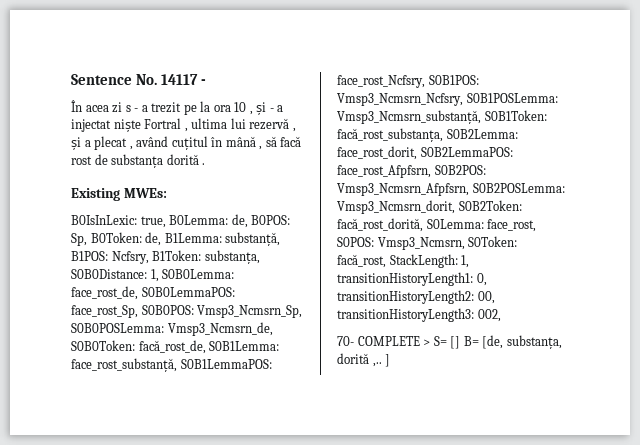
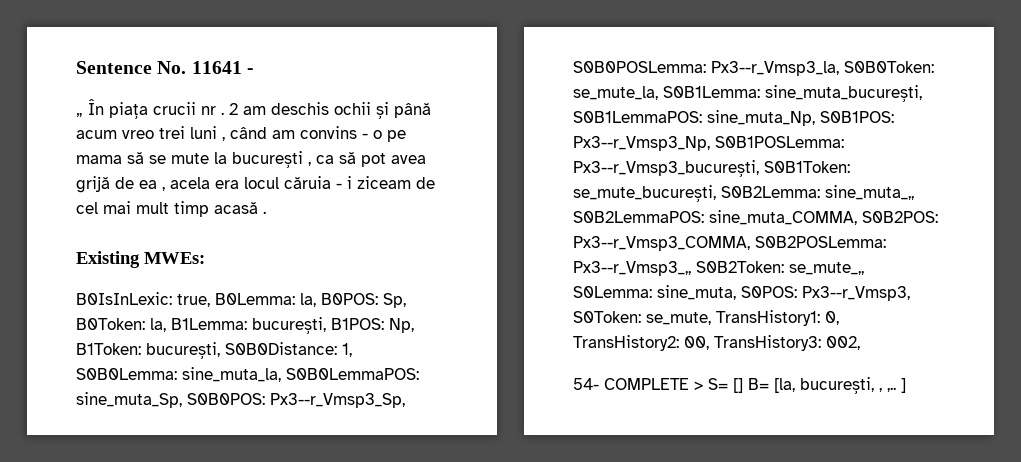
- Sentence No. 14117 -
+ Sentence No. 11641 -
- În acea zi s - a trezit pe la ora 10 , și - a injectat niște Fortral , ultima lui rezervă , și a plecat , având cuțitul în mână , să facă rost de substanța dorită .
+ „ În piața crucii nr . 2 am deschis ochii și până acum vreo trei luni , când am convins - o pe mama să se mute la bucurești , ca să pot avea grijă de ea , acela era locul căruia - i ziceam de cel mai mult timp acasă .
- B0IsInLexic: true, B0Lemma: de, B0POS: Sp, B0Token: de, B1Lemma: substanță, B1POS: Ncfsry, B1Token: substanța, S0B0Distance: 1, S0B0Lemma: face_rost_de, S0B0LemmaPOS: face_rost_Sp, S0B0POS: Vmsp3_Ncmsrn_Sp, S0B0POSLemma: Vmsp3_Ncmsrn_de, S0B0Token: facă_rost_de, S0B1Lemma: face_rost_substanță, S0B1LemmaPOS: face_rost_Ncfsry, S0B1POS: Vmsp3_Ncmsrn_Ncfsry, S0B1POSLemma: Vmsp3_Ncmsrn_substanță, S0B1Token: facă_rost_substanța, S0B2Lemma: face_rost_dorit, S0B2LemmaPOS: face_rost_Afpfsrn, S0B2POS: Vmsp3_Ncmsrn_Afpfsrn, S0B2POSLemma: Vmsp3_Ncmsrn_dorit, S0B2Token: facă_rost_dorită, S0Lemma: face_rost, S0POS: Vmsp3_Ncmsrn, S0Token: facă_rost, StackLength: 1, transitionHistoryLength1: 0, transitionHistoryLength2: 00, transitionHistoryLength3: 002,
+ B0IsInLexic: true, B0Lemma: la, B0POS: Sp, B0Token: la, B1Lemma: bucurești, B1POS: Np, B1Token: bucurești, S0B0Distance: 1, S0B0Lemma: sine_muta_la, S0B0LemmaPOS: sine_muta_Sp, S0B0POS: Px3--r_Vmsp3_Sp, S0B0POSLemma: Px3--r_Vmsp3_la, S0B0Token: se_mute_la, S0B1Lemma: sine_muta_bucurești, S0B1LemmaPOS: sine_muta_Np, S0B1POS: Px3--r_Vmsp3_Np, S0B1POSLemma: Px3--r_Vmsp3_bucurești, S0B1Token: se_mute_bucurești, S0B2Lemma: sine_muta_,, S0B2LemmaPOS: sine_muta_COMMA, S0B2POS: Px3--r_Vmsp3_COMMA, S0B2POSLemma: Px3--r_Vmsp3_,, S0B2Token: se_mute_,, S0Lemma: sine_muta, S0POS: Px3--r_Vmsp3, S0Token: se_mute, TransHistory1: 0, TransHistory2: 00, TransHistory3: 002,
- 70- COMPLETE > S= [] B= [de, substanța, dorită ,.. ]
+ 54- COMPLETE > S= [] B= [la, bucurești, , ,.. ]

